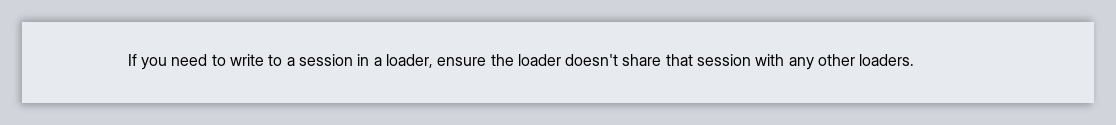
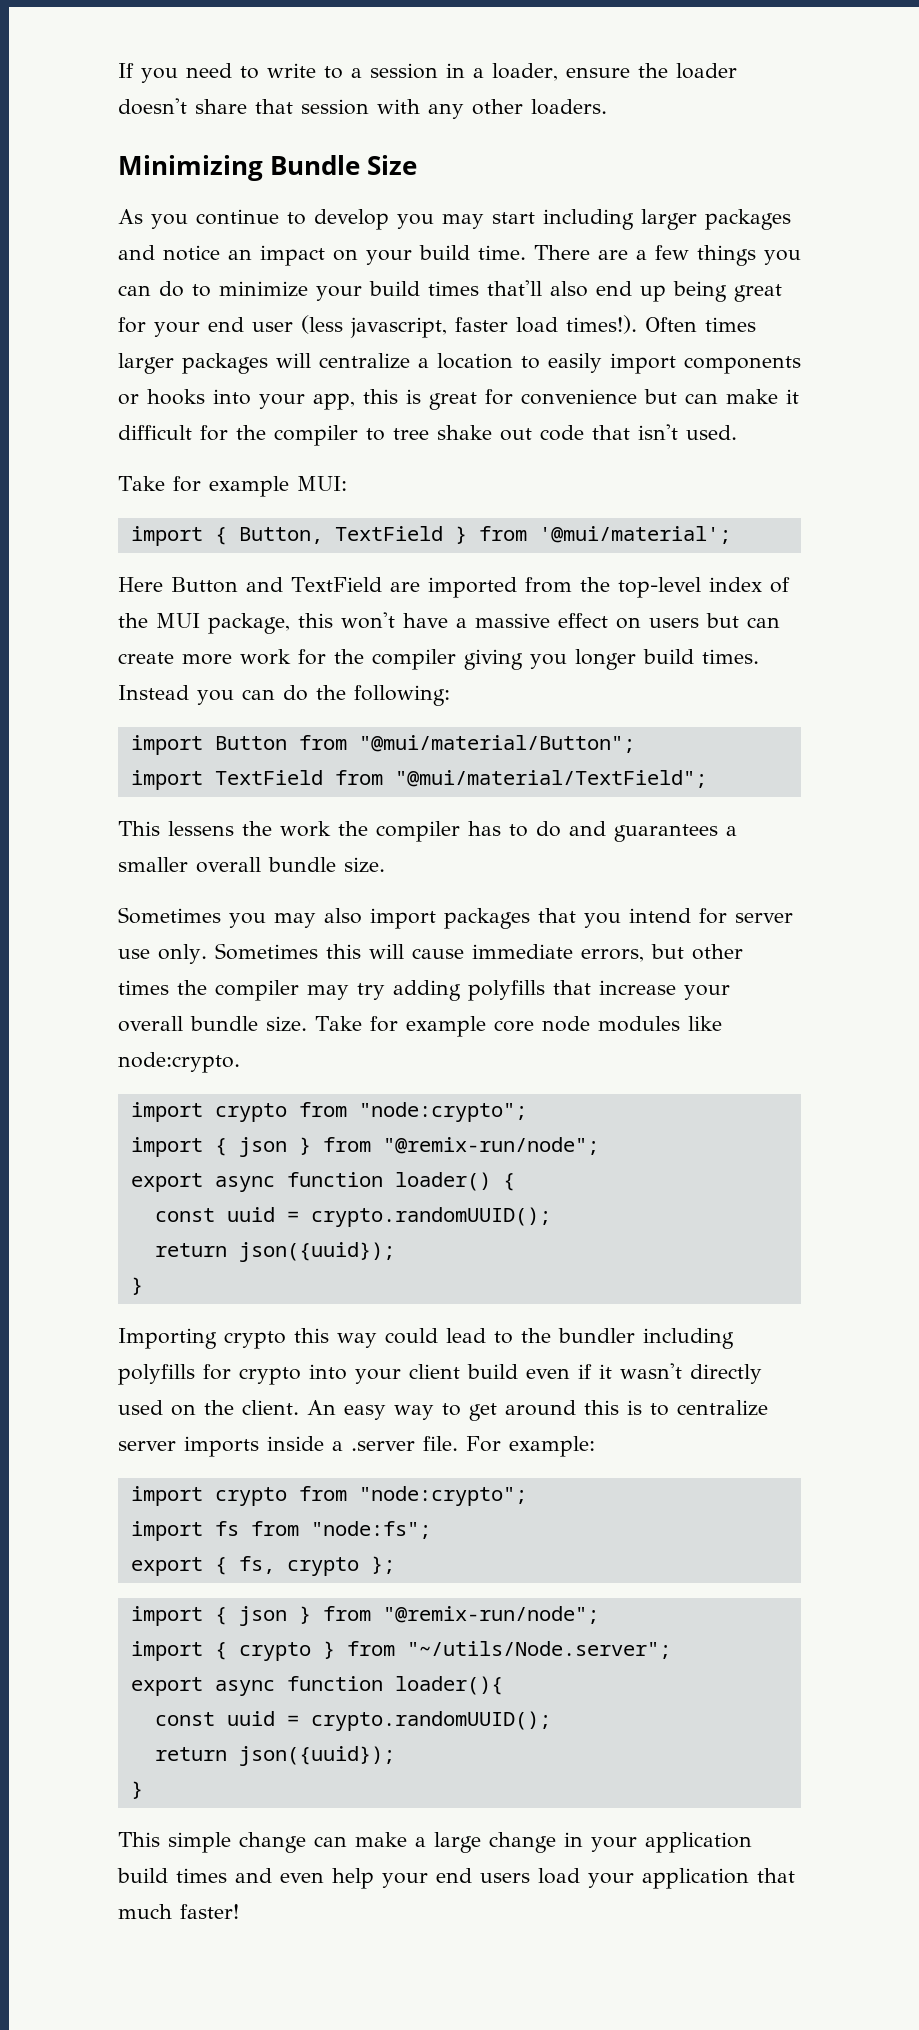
+ Minimizing Bundle Size
+ As you continue to develop you may start including larger packages and notice an impact on your build time. There are a few things you can do to minimize your build times that'll also end up being great for your end user (less javascript, faster load times!). Often times larger packages will centralize a location to easily import components or hooks into your app, this is great for convenience but can make it difficult for the compiler to tree shake out code that isn't used.
+ Take for example MUI:
+ import { Button, TextField } from '@mui/material';
+ Here Button and TextField are imported from the top-level index of the MUI package, this won't have a massive effect on users but can create more work for the compiler giving you longer build times. Instead you can do the following:
+ import Button from "@mui/material/Button";
+ import TextField from "@mui/material/TextField";
+ This lessens the work the compiler has to do and guarantees a smaller overall bundle size.
+ Sometimes you may also import packages that you intend for server use only. Sometimes this will cause immediate errors, but other times the compiler may try adding polyfills that increase your overall bundle size. Take for example core node modules like node:crypto.
+ import crypto from "node:crypto";
+ import { json } from "@remix-run/node";
+ export async function loader() {
+ const uuid = crypto.randomUUID();
+ return json({uuid});
+ }
+ Importing crypto this way could lead to the bundler including polyfills for crypto into your client build even if it wasn't directly used on the client. An easy way to get around this is to centralize server imports inside a .server file. For example:
+ import crypto from "node:crypto";
+ import fs from "node:fs";
+ export { fs, crypto };
+ import { json } from "@remix-run/node";
+ import { crypto } from "~/utils/Node.server";
+ export async function loader(){
+ const uuid = crypto.randomUUID();
+ return json({uuid});
+ }
+ This simple change can make a large change in your application build times and even help your end users load your application that much faster!

